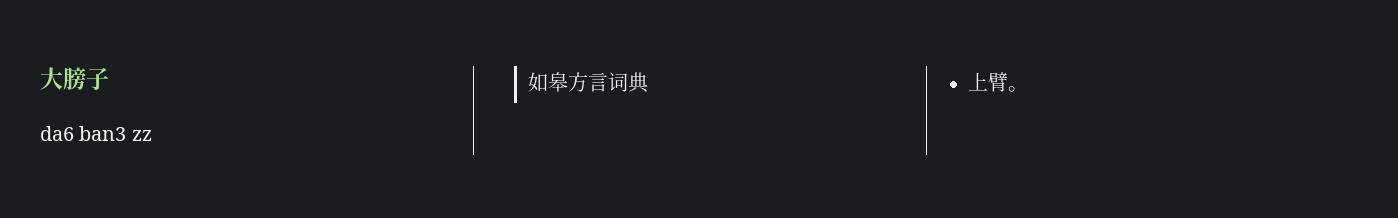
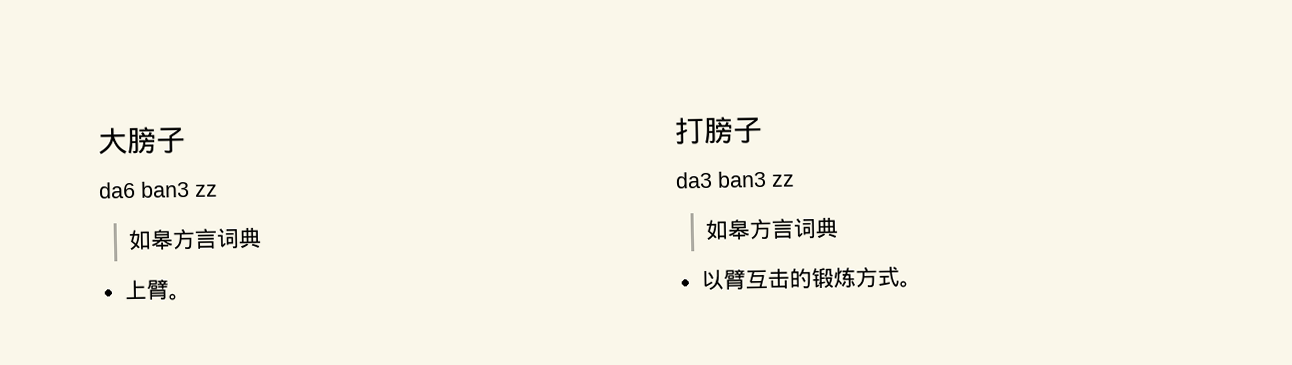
+ 打膀子
+ da3 ban3 zz
+ 如皋方言词典
+ 以臂互击的锻炼方式。

